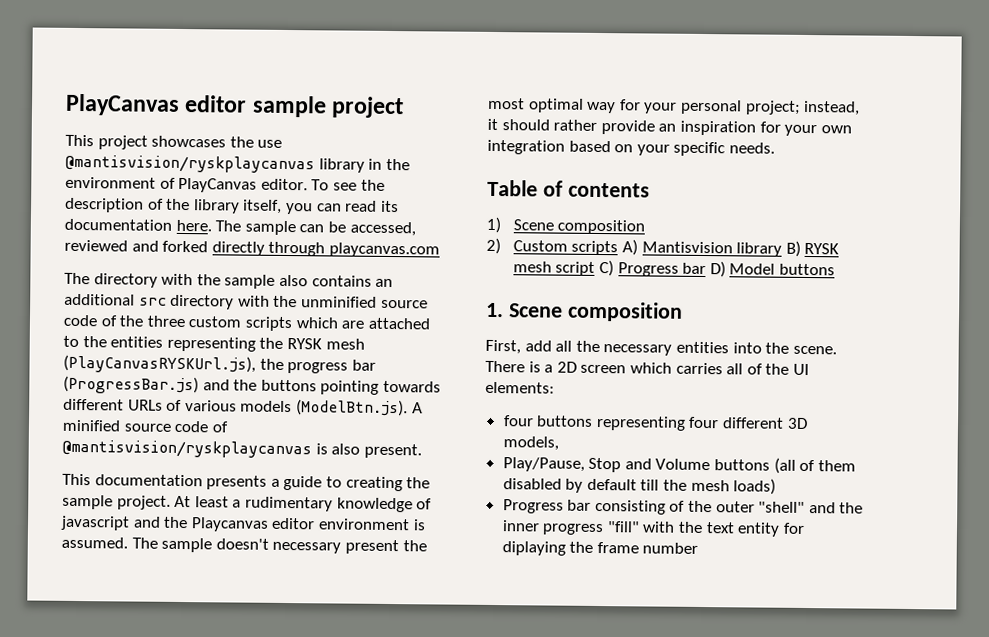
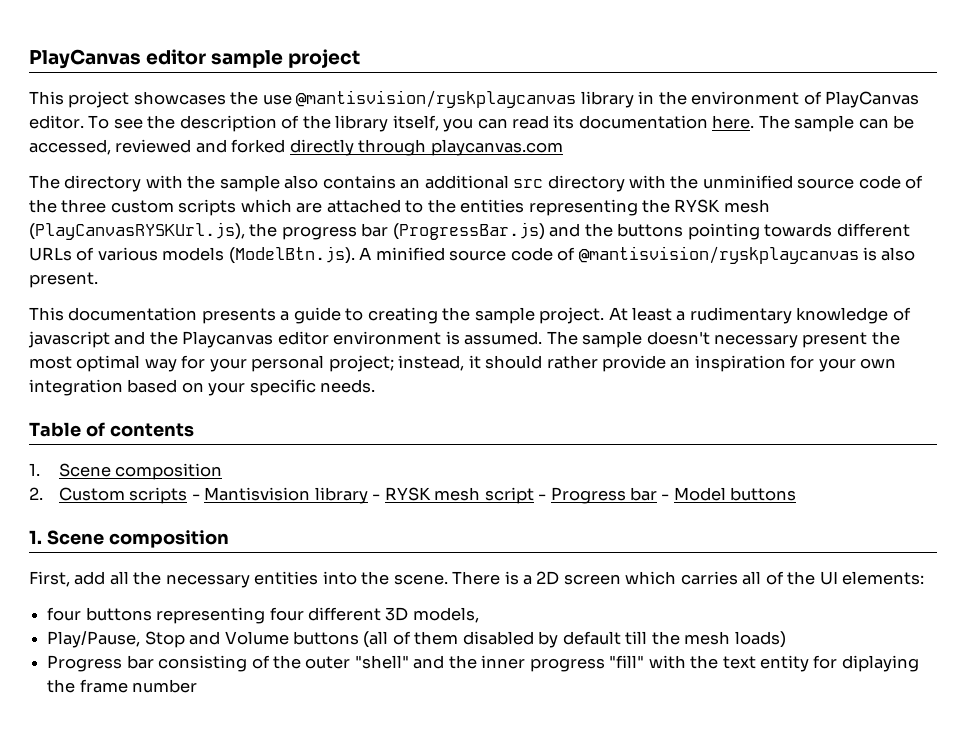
  Table of contents
- 1) Scene composition
- 2) Custom scripts A) Mantisvision library B) RYSK mesh script C) Progress bar D) Model buttons
+ 1. Scene composition
+ 2. Custom scripts - Mantisvision library - RYSK mesh script - Progress bar - Model buttons

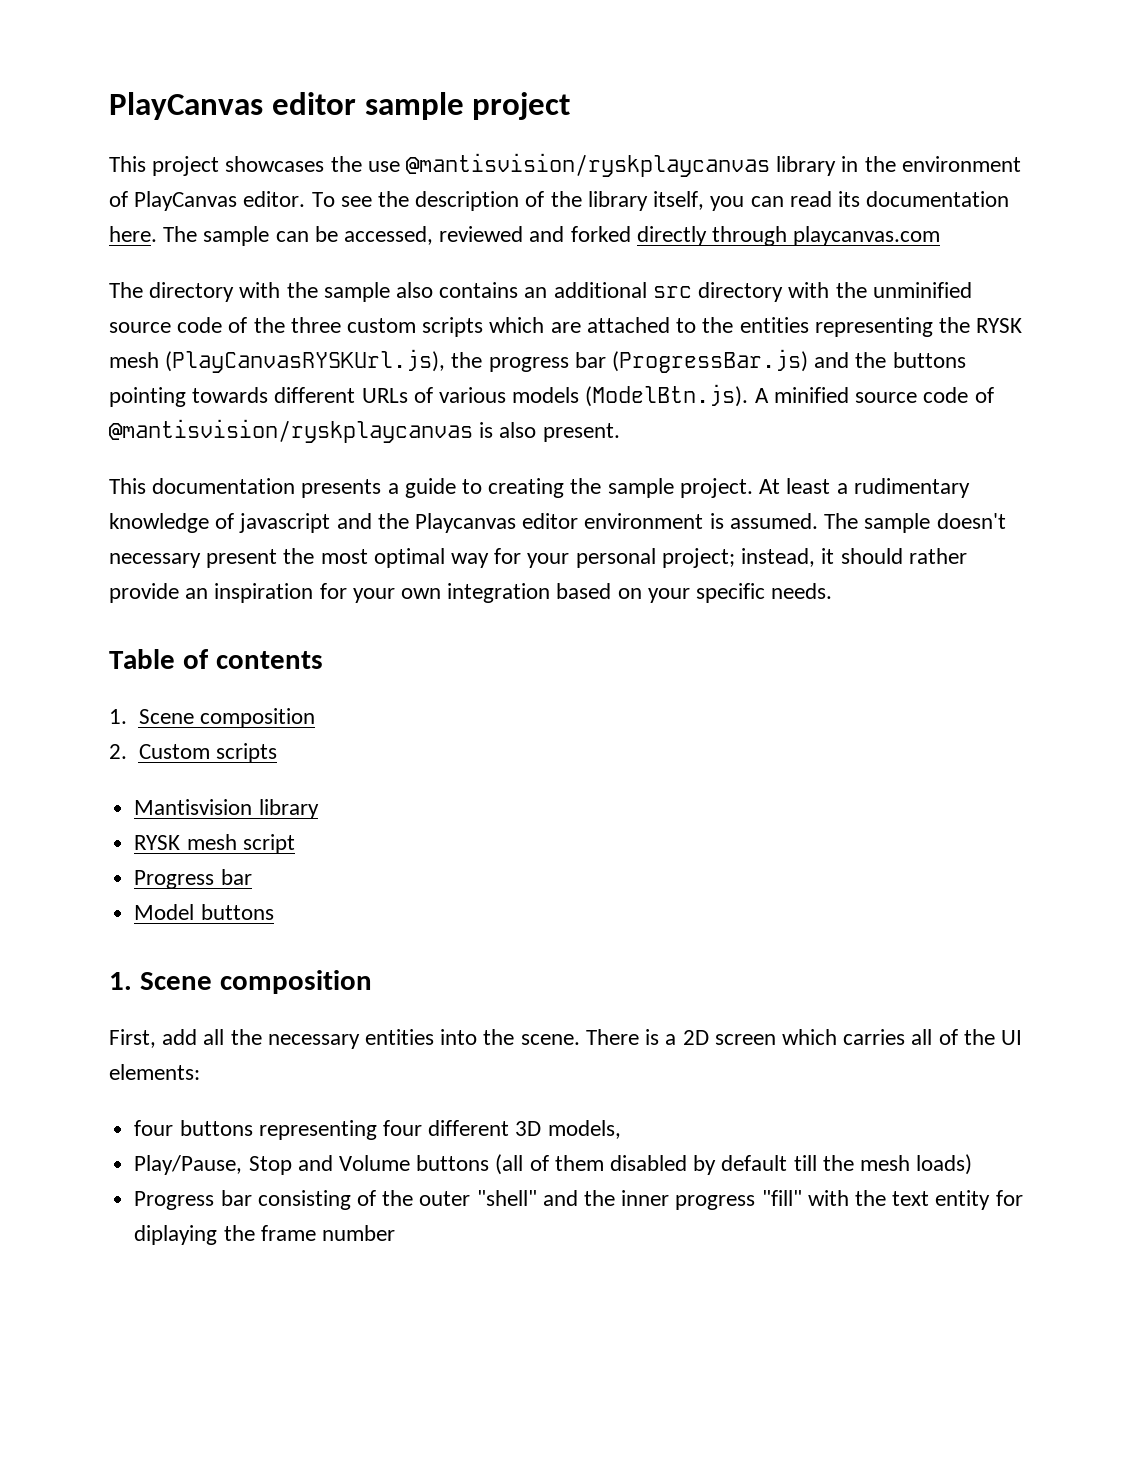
- 2. Custom scripts - Mantisvision library - RYSK mesh script - Progress bar - Model buttons
+ 2. Custom scripts
+ Mantisvision library
+ RYSK mesh script
+ Progress bar
+ Model buttons

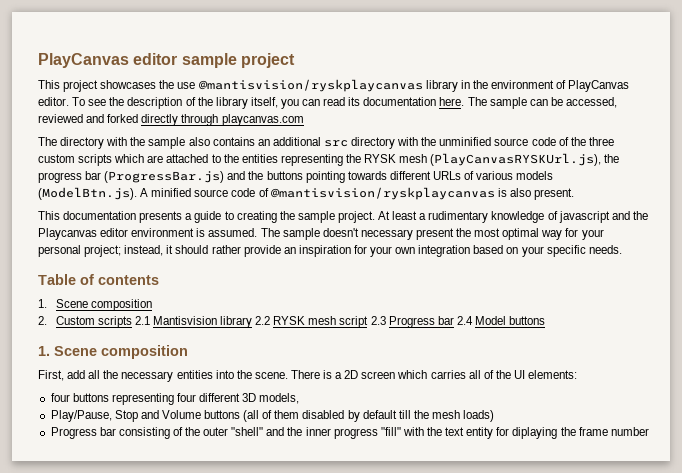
- 2. Custom scripts
- Mantisvision library
- RYSK mesh script
- Progress bar
- Model buttons
+ 2. Custom scripts 2.1 Mantisvision library 2.2 RYSK mesh script 2.3 Progress bar 2.4 Model buttons

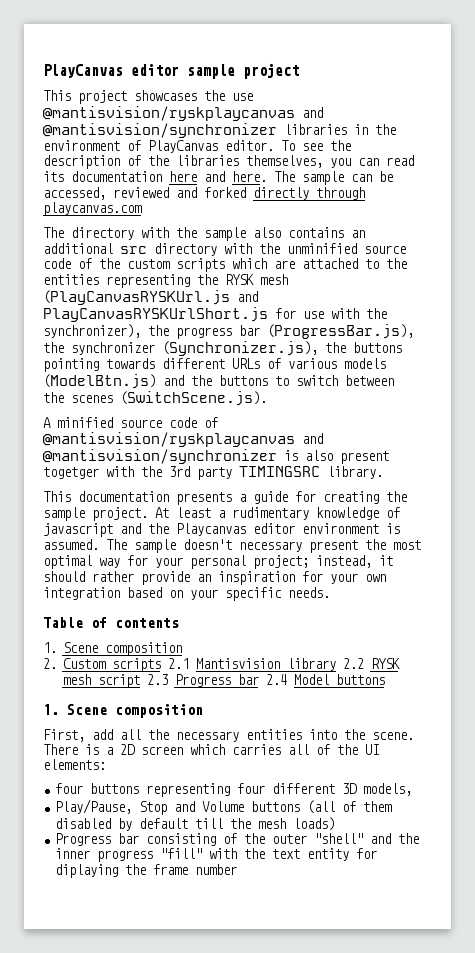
- This project showcases the use @mantisvision/ryskplaycanvas library in the environment of PlayCanvas editor.
+ This project showcases the use @mantisvision/ryskplaycanvas and @mantisvision/synchronizer libraries in the environment of PlayCanvas editor.
- To see the description of the library itself, you can read its documentation here.
+ To see the description of the libraries themselves, you can read its documentation here and here.
- The directory with the sample also contains an additional src directory with the unminified source code of the three custom scripts which are attached to the entities representing the RYSK mesh (PlayCanvasRYSKUrl.js), the progress bar (ProgressBar.js) and the buttons pointing towards different URLs of various models (ModelBtn.js). A minified source code of @mantisvision/ryskplaycanvas is also present.
+ The directory with the sample also contains an additional src directory with the unminified source code of the custom scripts which are attached to the entities representing the RYSK mesh (PlayCanvasRYSKUrl.js and PlayCanvasRYSKUrlShort.js for use with the synchronizer), the progress bar (ProgressBar.js), the synchronizer (Synchronizer.js), the buttons pointing towards different URLs of various models (ModelBtn.js) and the buttons to switch between the scenes (SwitchScene.js).
+ A minified source code of @mantisvision/ryskplaycanvas and @mantisvision/synchronizer is also present togetger with the 3rd party TIMINGSRC library.
- This documentation presents a guide to creating the sample project.
+ This documentation presents a guide for creating the sample project.

